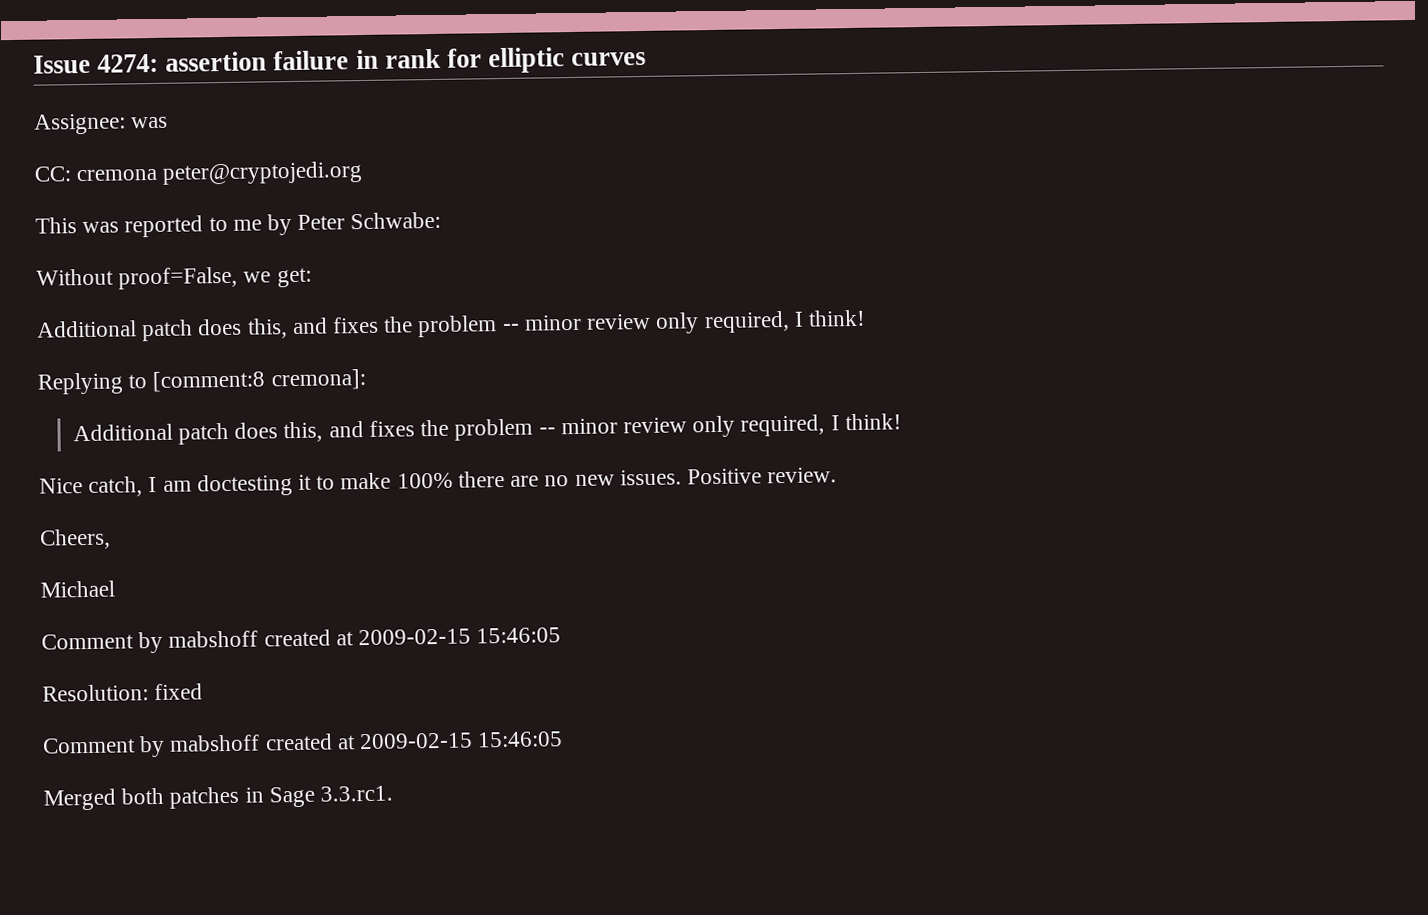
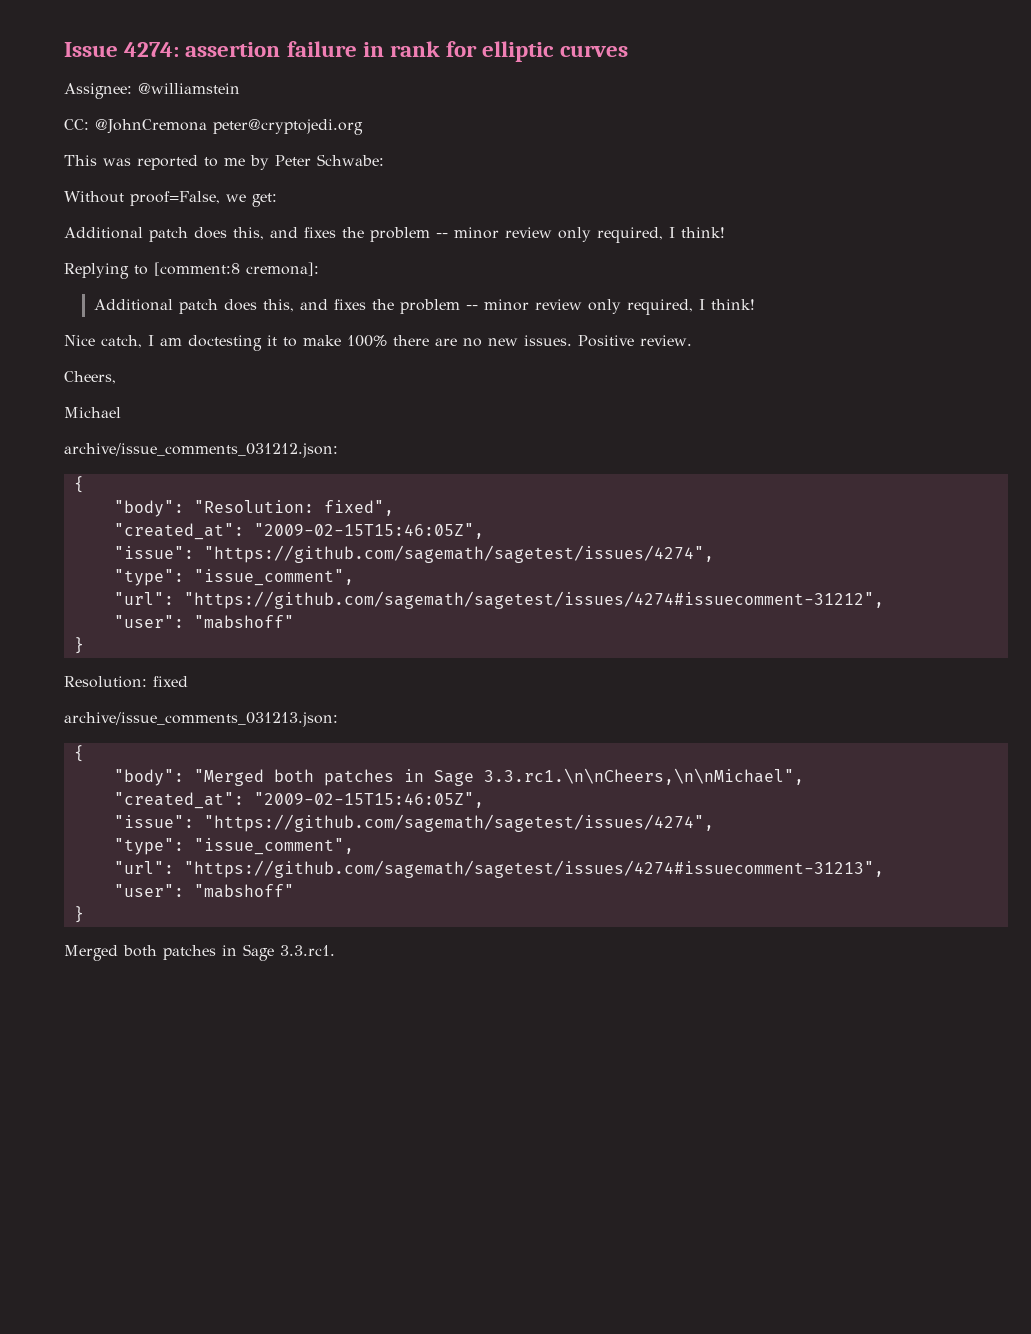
- Assignee: was
+ Assignee: @williamstein
- CC: cremona peter@cryptojedi.org
+ CC: @JohnCremona peter@cryptojedi.org
  Michael
- Comment by mabshoff created at 2009-02-15 15:46:05
+ archive/issue_comments_031212.json:
+ {
+ "body": "Resolution: fixed",
+ "created_at": "2009-02-15T15:46:05Z",
+ "issue": "https://github.com/sagemath/sagetest/issues/4274",
+ "type": "issue_comment",
+ "url": "https://github.com/sagemath/sagetest/issues/4274#issuecomment-31212",
+ "user": "mabshoff"
+ }
  Resolution: fixed
- Comment by mabshoff created at 2009-02-15 15:46:05
+ archive/issue_comments_031213.json:
+ {
+ "body": "Merged both patches in Sage 3.3.rc1.\n\nCheers,\n\nMichael",
+ "created_at": "2009-02-15T15:46:05Z",
+ "issue": "https://github.com/sagemath/sagetest/issues/4274",
+ "type": "issue_comment",
+ "url": "https://github.com/sagemath/sagetest/issues/4274#issuecomment-31213",
+ "user": "mabshoff"
+ }

